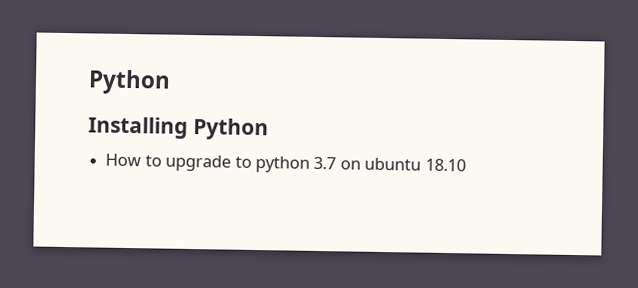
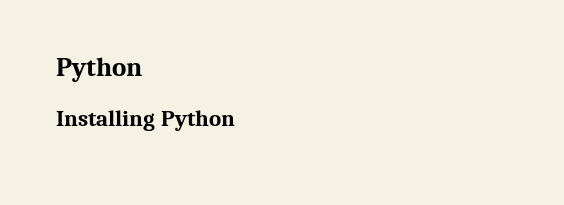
- How to upgrade to python 3.7 on ubuntu 18.10

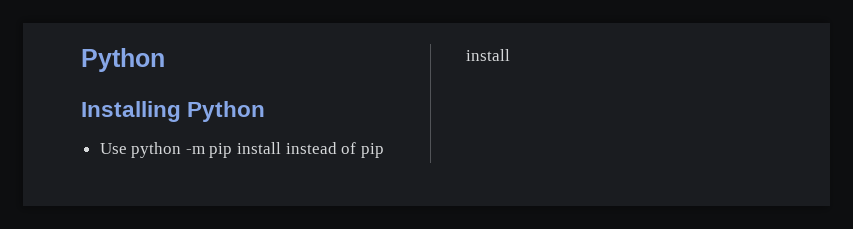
+ Use python -m pip install instead of pip install

